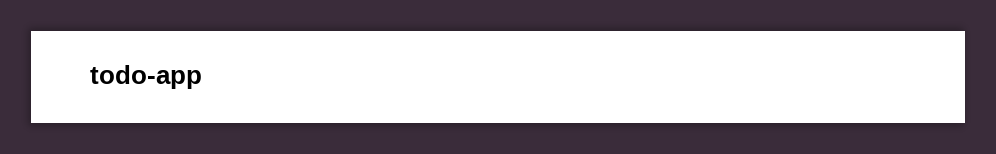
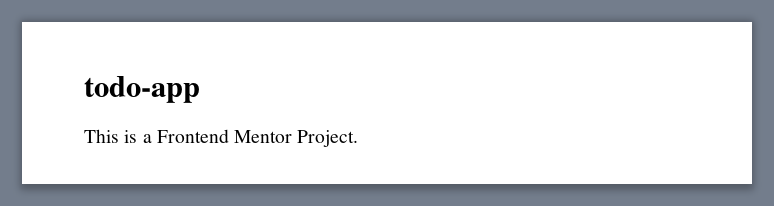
+ This is a Frontend Mentor Project.

